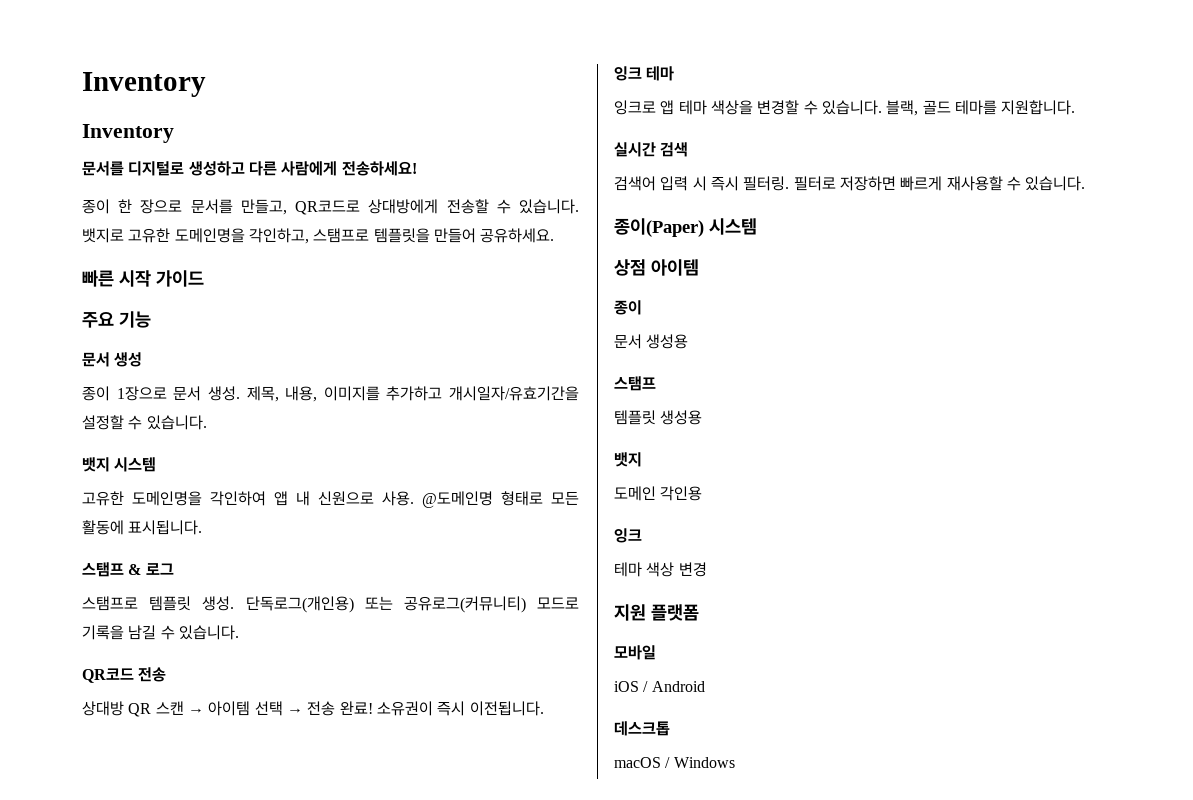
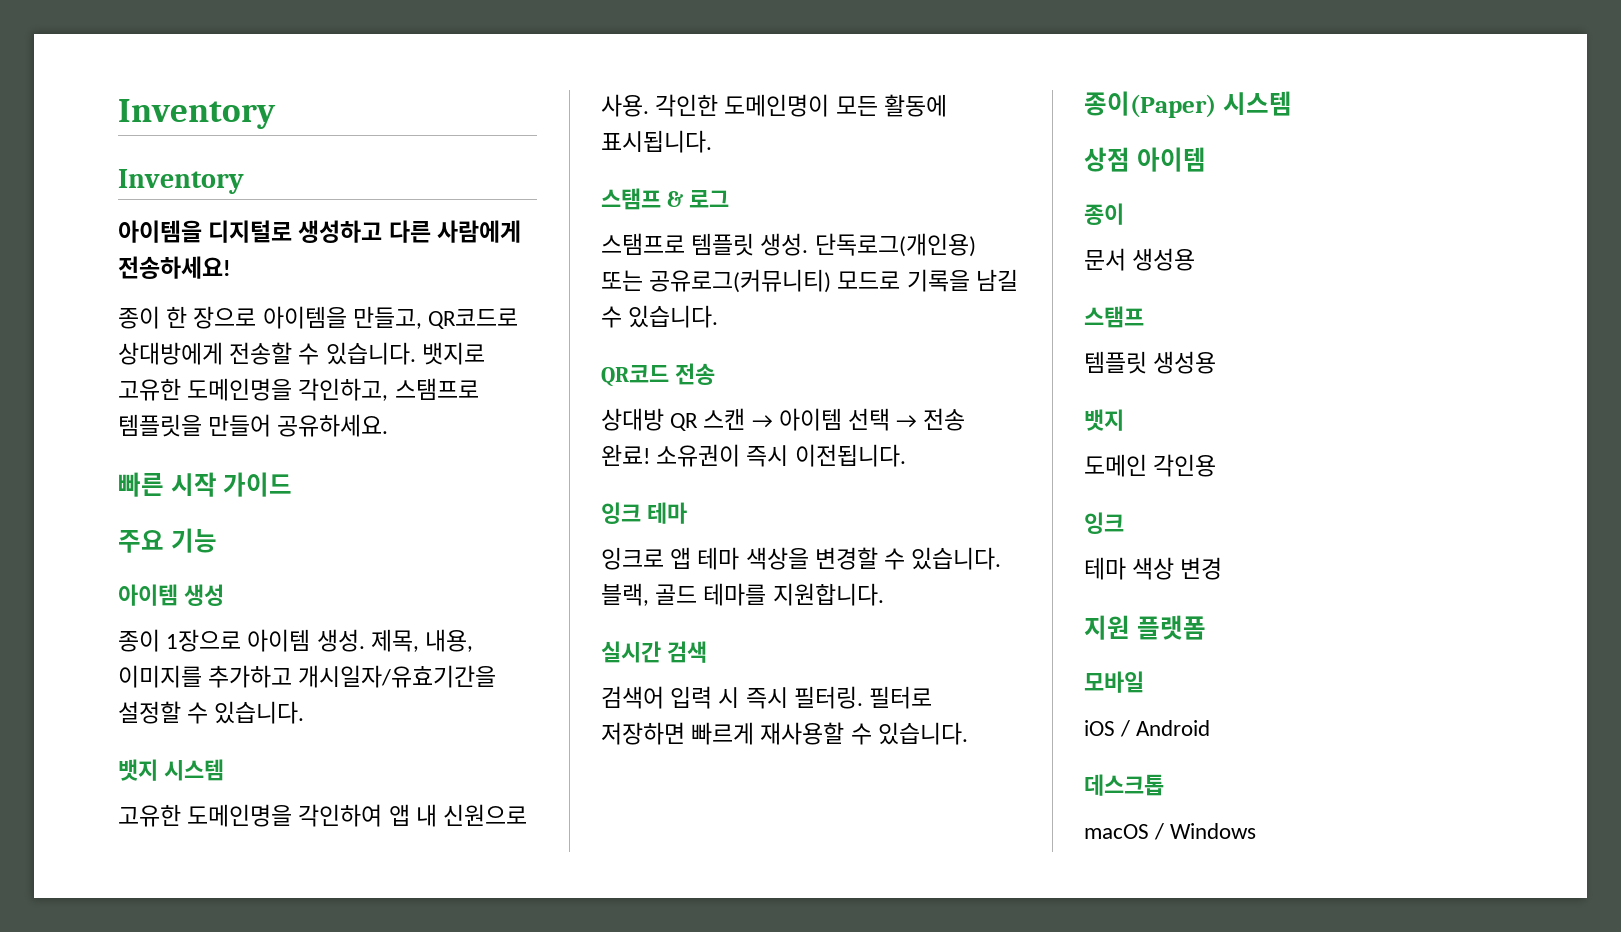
- 문서를 디지털로 생성하고 다른 사람에게 전송하세요!
+ 아이템을 디지털로 생성하고 다른 사람에게 전송하세요!
- 종이 한 장으로 문서를 만들고, QR코드로 상대방에게 전송할 수 있습니다.
+ 종이 한 장으로 아이템을 만들고, QR코드로 상대방에게 전송할 수 있습니다.
- 문서 생성
+ 아이템 생성
- 종이 1장으로 문서 생성.
+ 종이 1장으로 아이템 생성.
- @도메인명 형태로 모든 활동에 표시됩니다.
+ 각인한 도메인명이 모든 활동에 표시됩니다.

